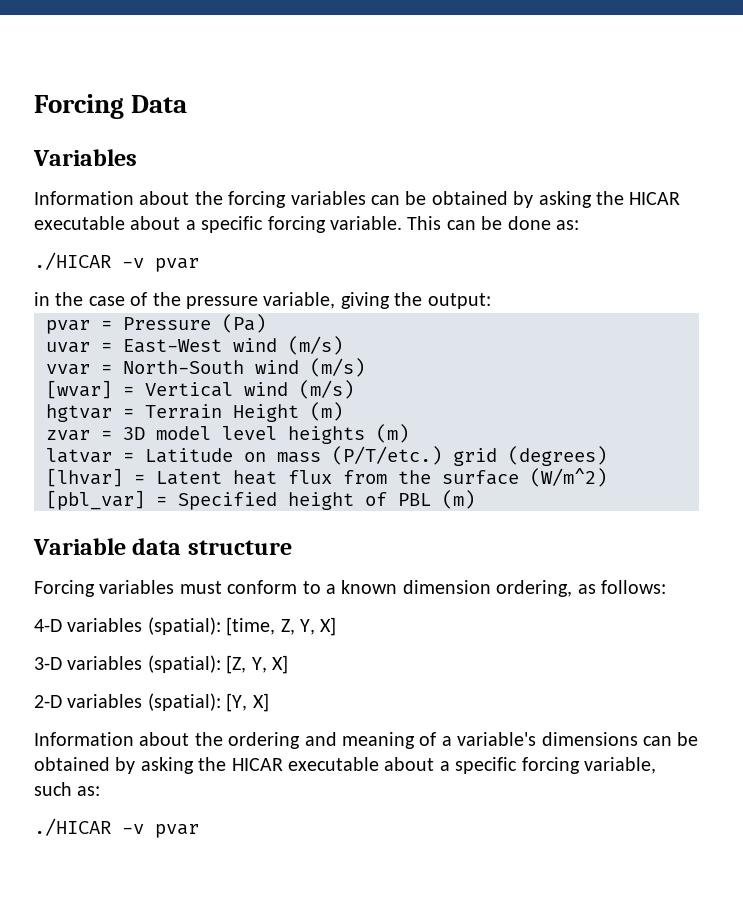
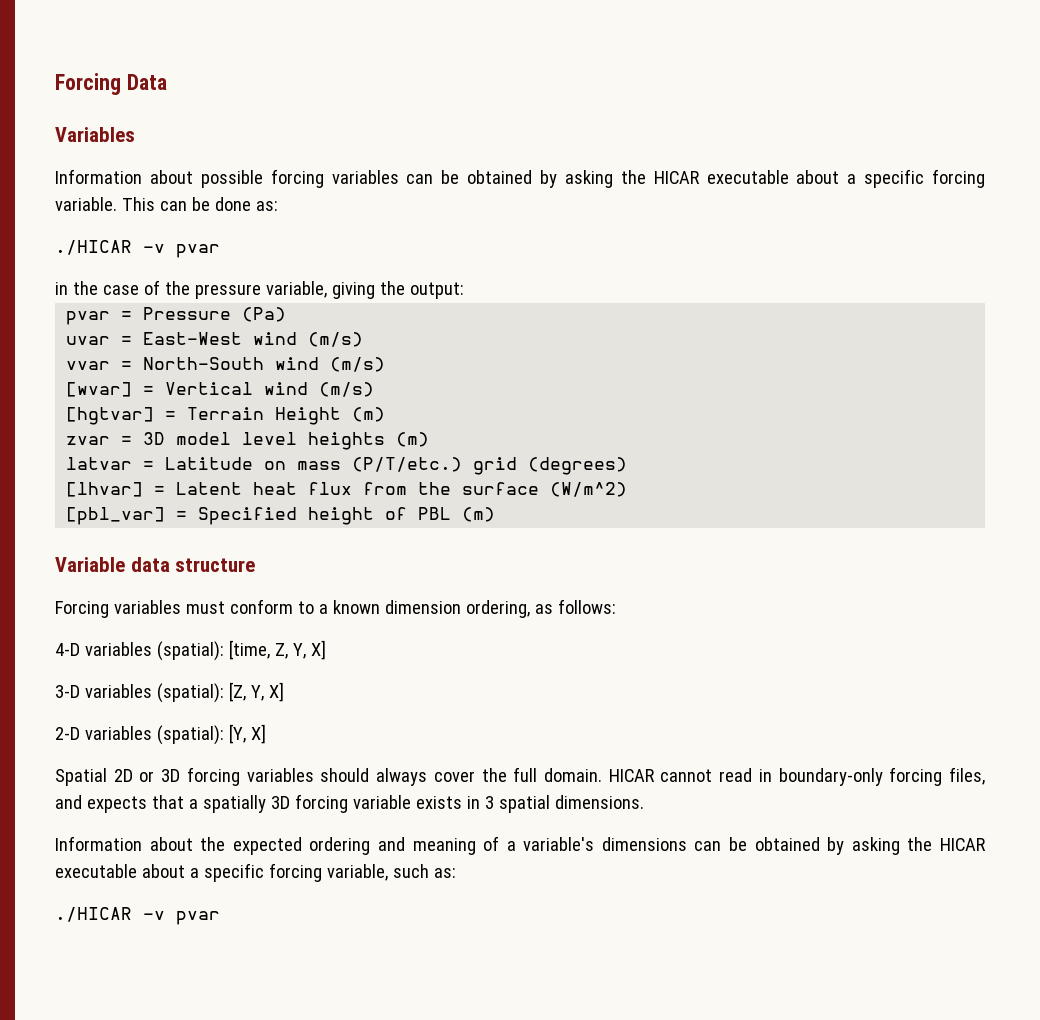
- Information about the forcing variables can be obtained by asking the HICAR executable about a specific forcing variable.
+ Information about possible forcing variables can be obtained by asking the HICAR executable about a specific forcing variable.
- hgtvar = Terrain Height (m)
+ [hgtvar] = Terrain Height (m)
- Information about the ordering and meaning of a variable's dimensions can be obtained by asking the HICAR executable about a specific forcing variable, such as:
+ Spatial 2D or 3D forcing variables should always cover the full domain. HICAR cannot read in boundary-only forcing files, and expects that a spatially 3D forcing variable exists in 3 spatial dimensions.
+ Information about the expected ordering and meaning of a variable's dimensions can be obtained by asking the HICAR executable about a specific forcing variable, such as:

